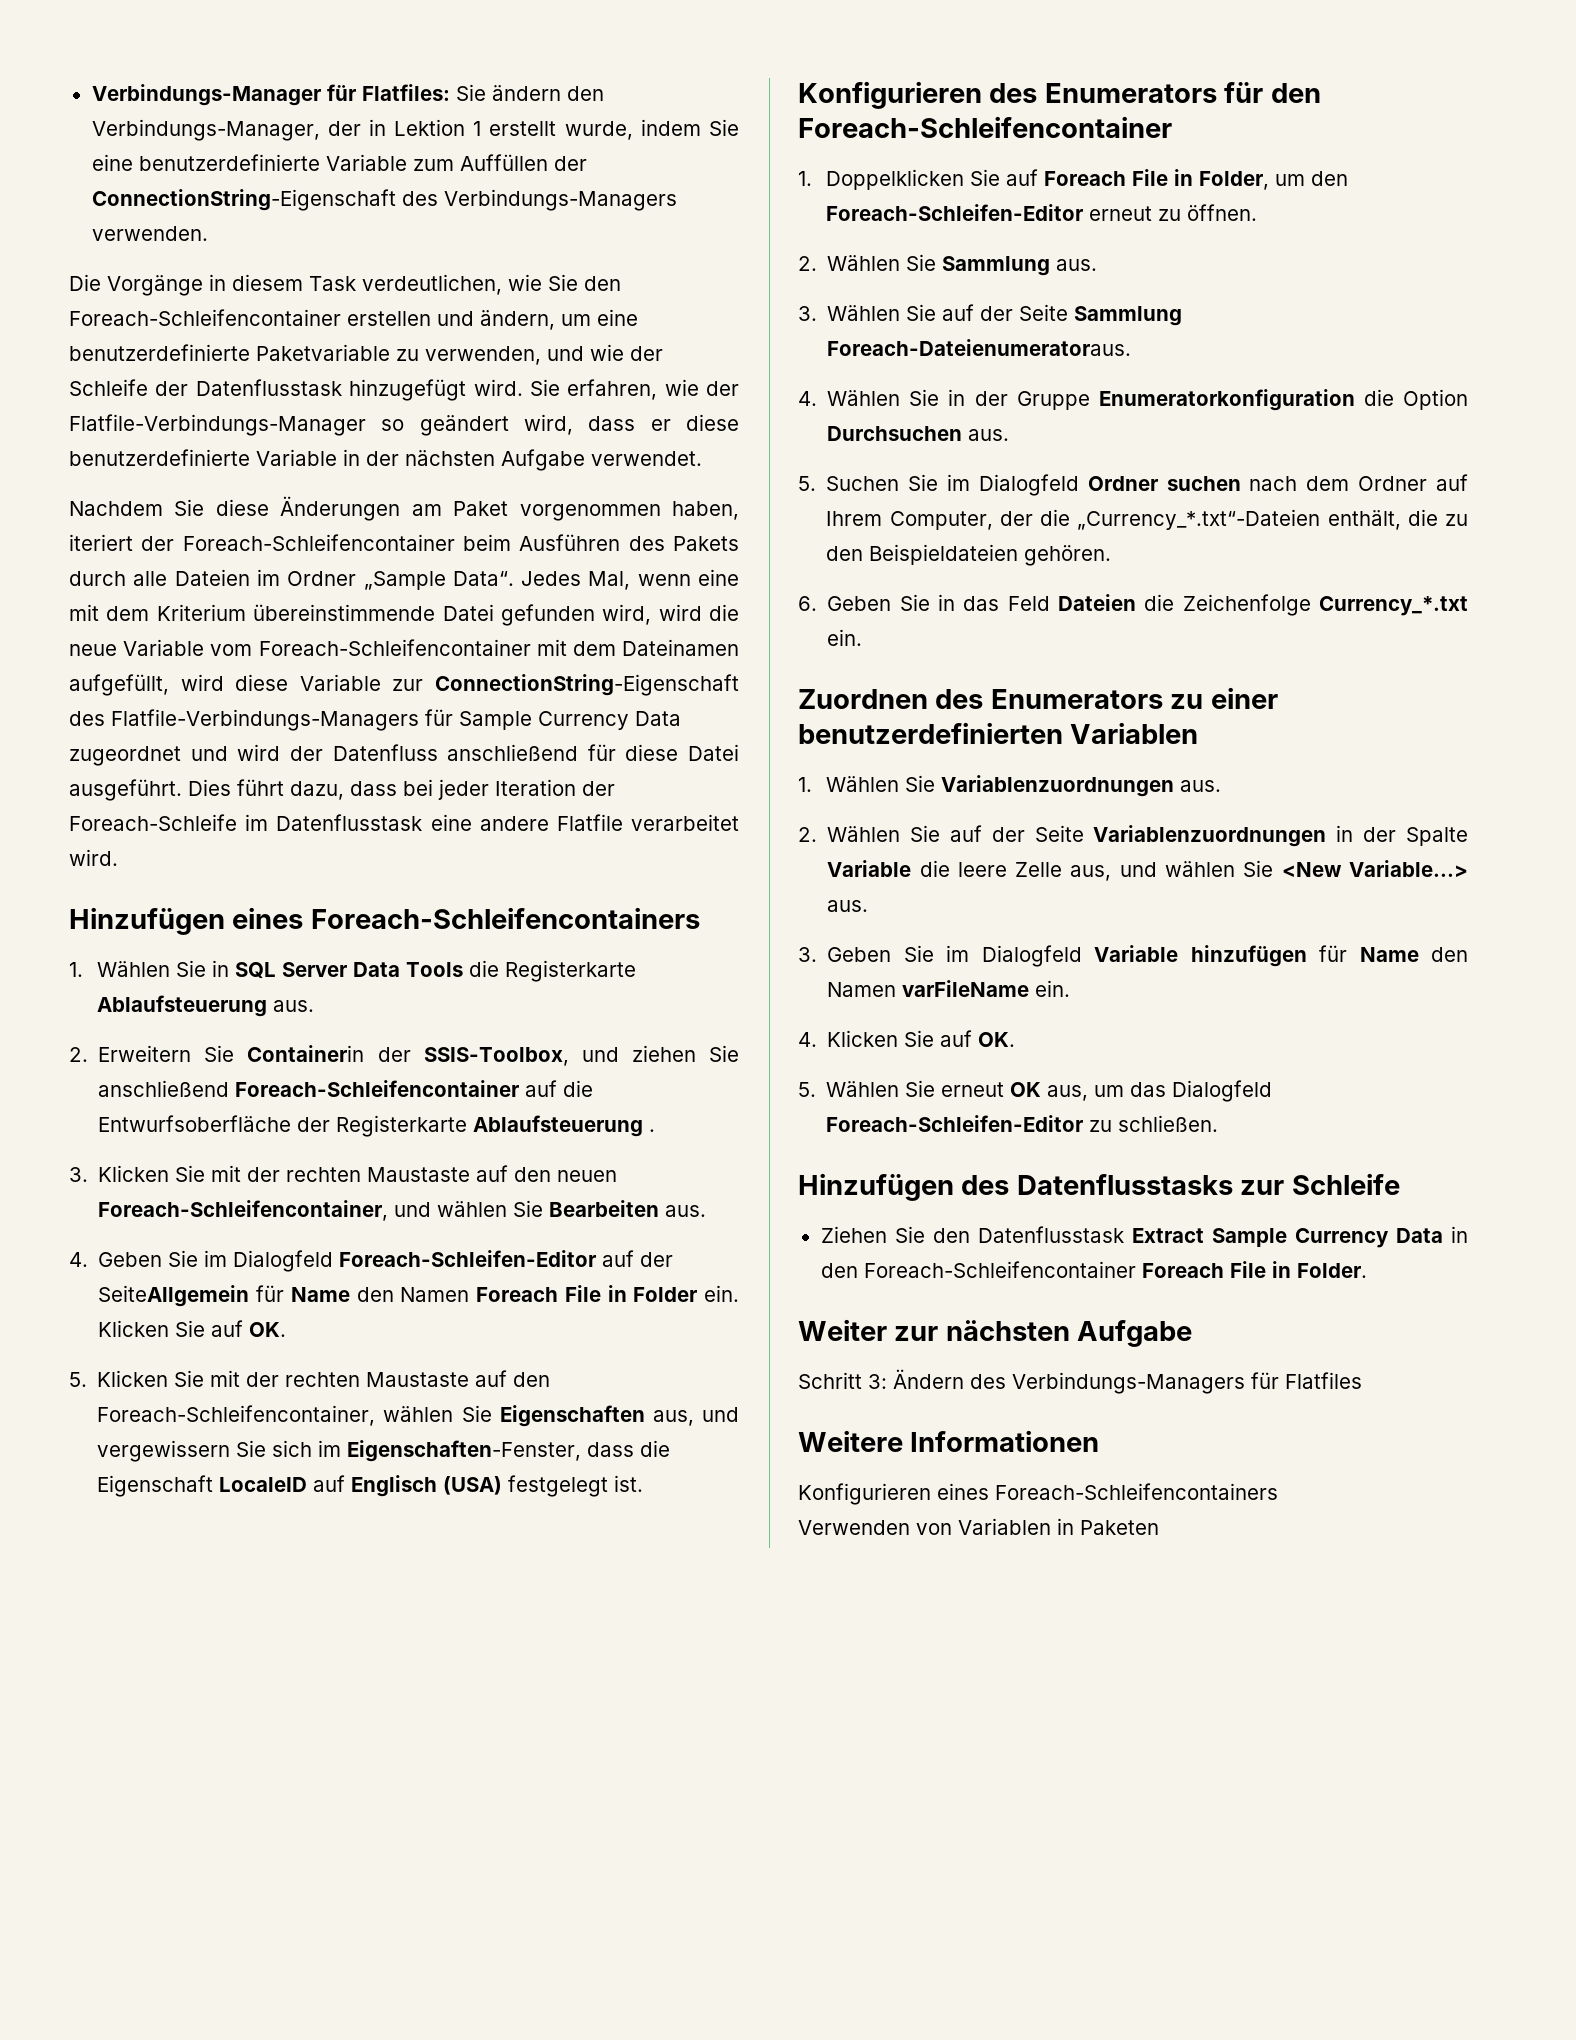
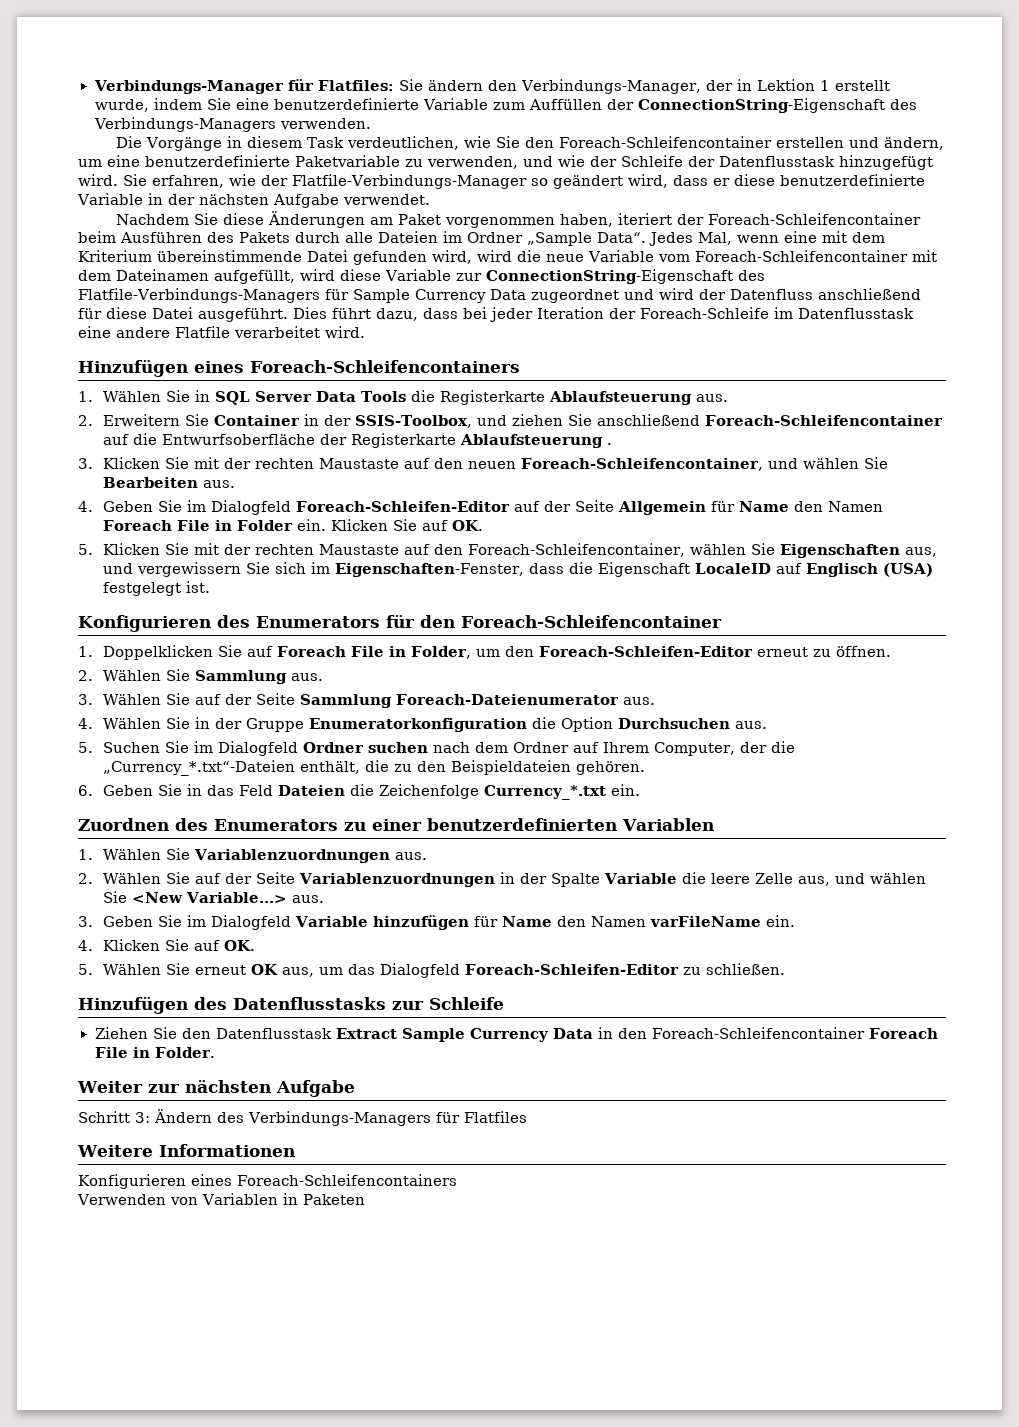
- 2. Erweitern Sie Containerin der SSIS-Toolbox, und ziehen Sie anschließend Foreach-Schleifencontainer auf die Entwurfsoberfläche der Registerkarte Ablaufsteuerung .
+ 2. Erweitern Sie Container in der SSIS-Toolbox, und ziehen Sie anschließend Foreach-Schleifencontainer auf die Entwurfsoberfläche der Registerkarte Ablaufsteuerung .
- 4. Geben Sie im Dialogfeld Foreach-Schleifen-Editor auf der SeiteAllgemein für Name den Namen Foreach File in Folder ein.
+ 4. Geben Sie im Dialogfeld Foreach-Schleifen-Editor auf der Seite Allgemein für Name den Namen Foreach File in Folder ein.
- 3. Wählen Sie auf der Seite Sammlung Foreach-Dateienumeratoraus.
+ 3. Wählen Sie auf der Seite Sammlung Foreach-Dateienumerator aus.

